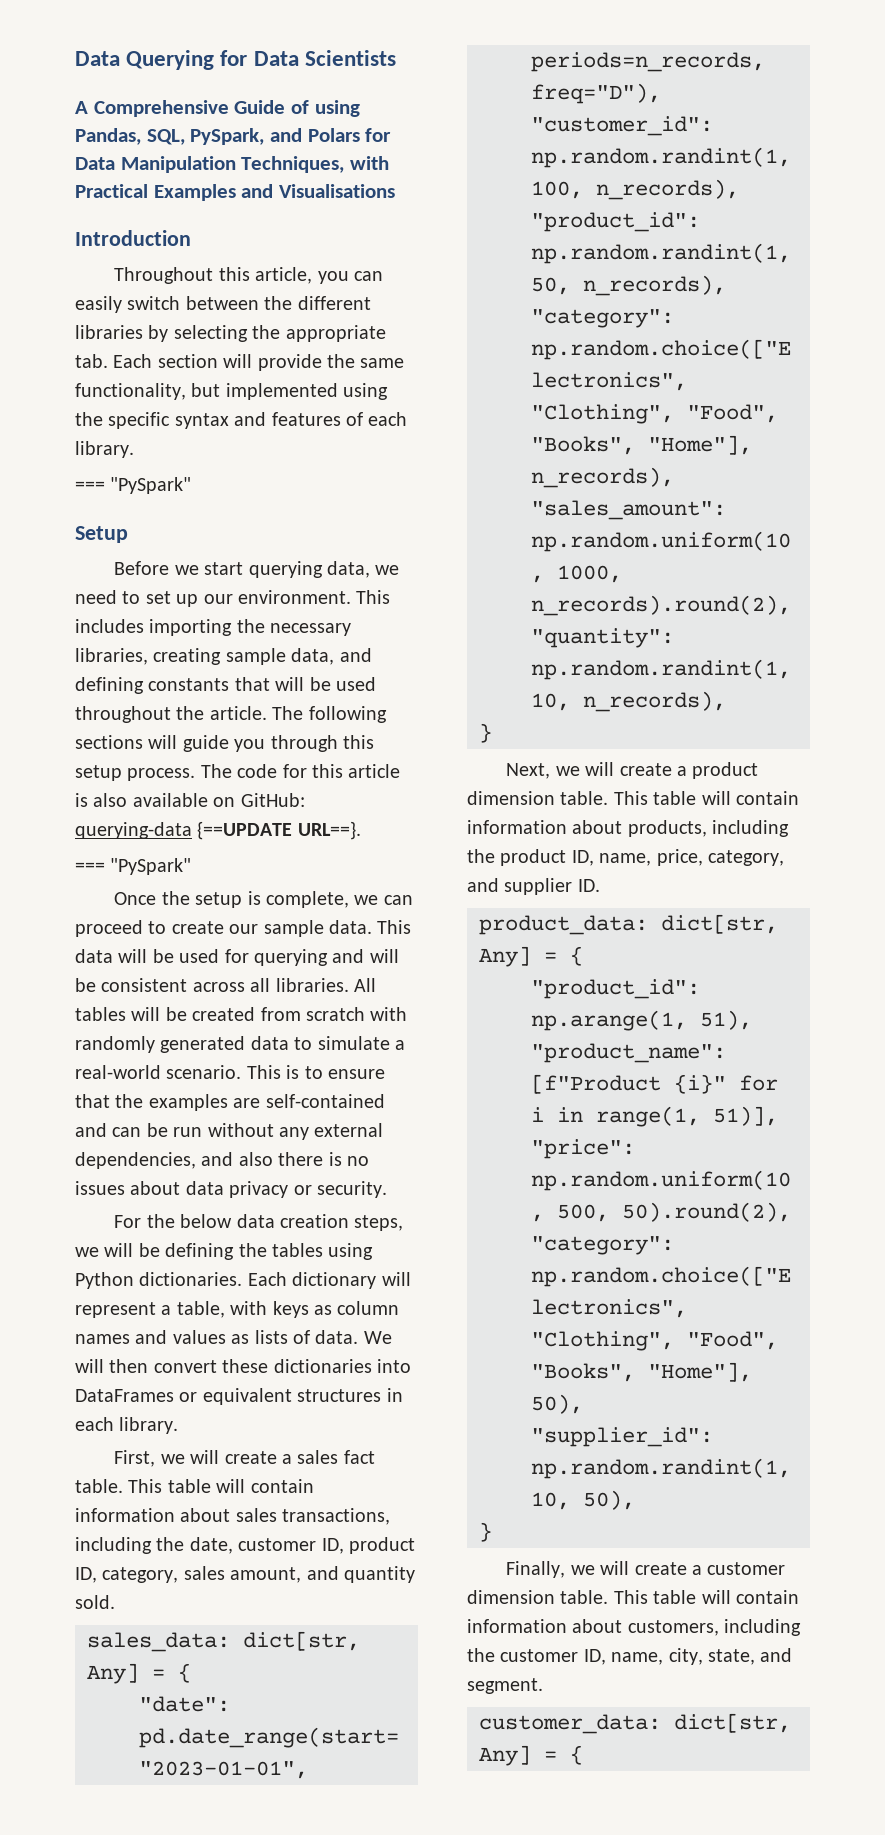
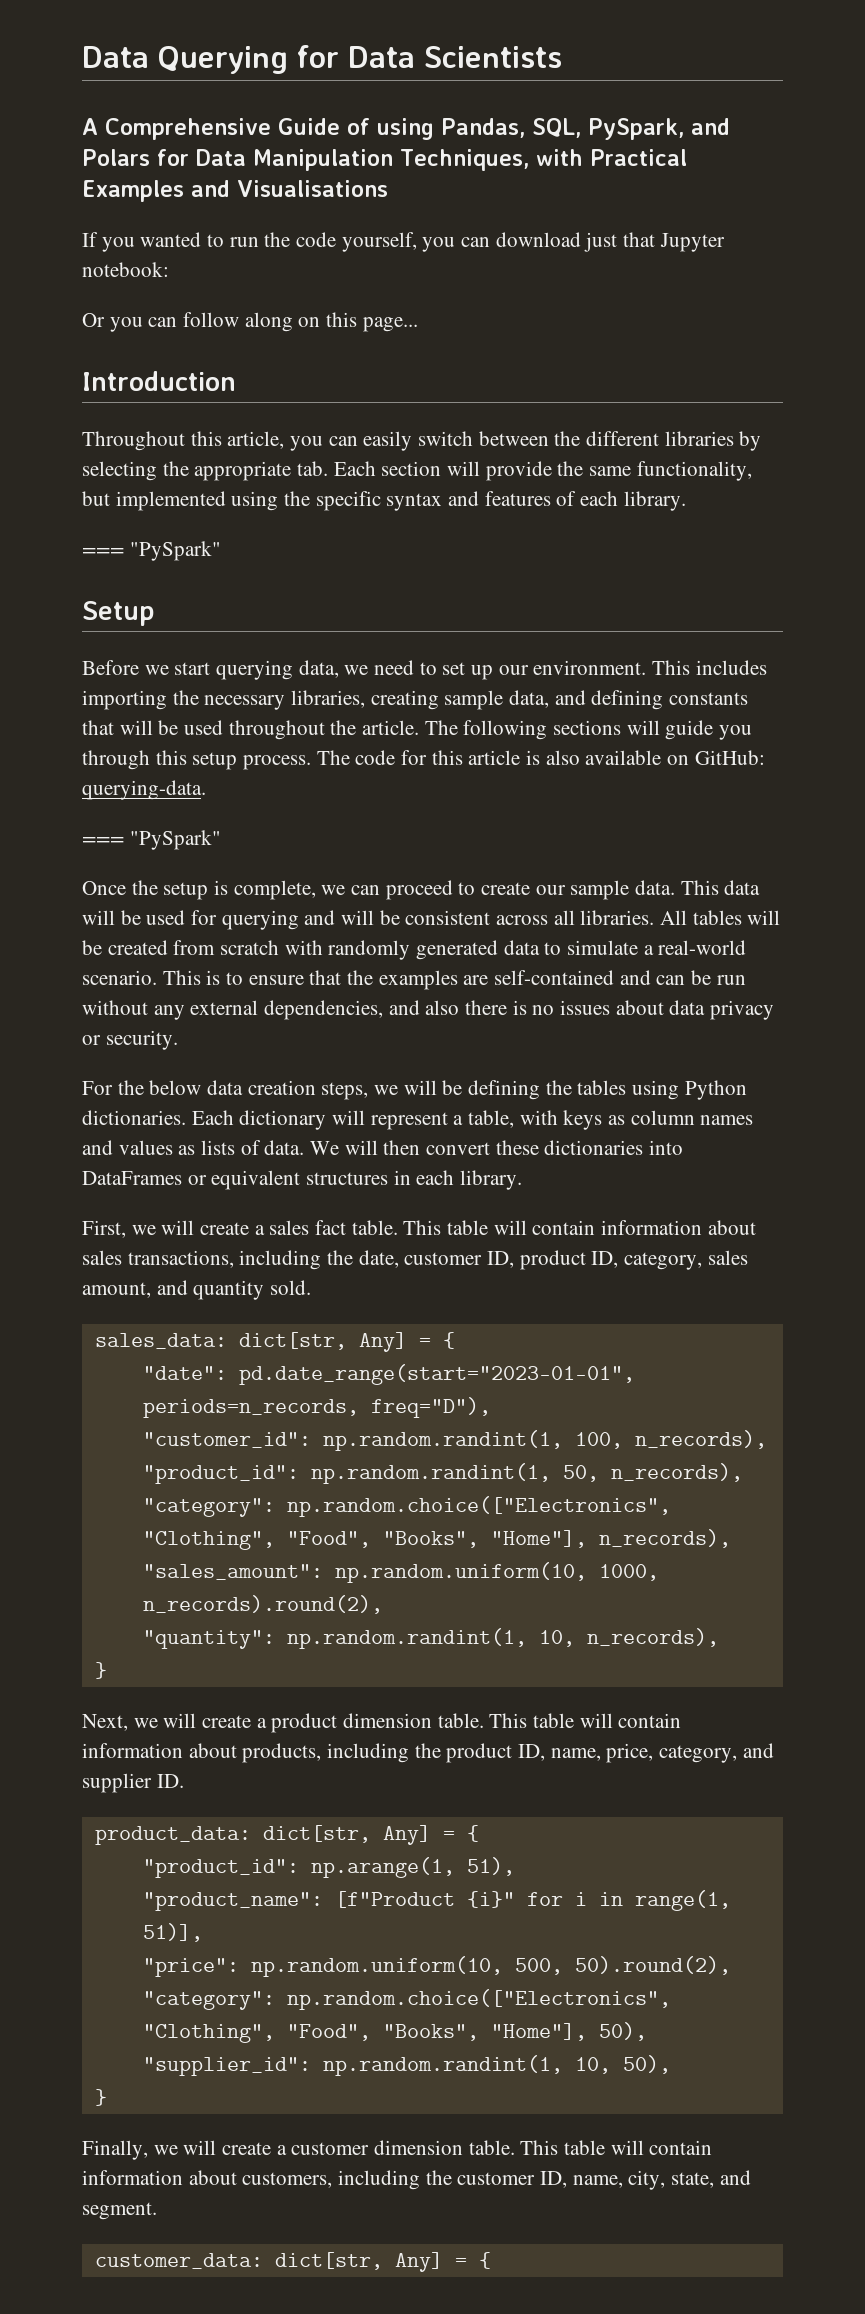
+ If you wanted to run the code yourself, you can download just that Jupyter notebook:
+ Or you can follow along on this page...
- The code for this article is also available on GitHub: querying-data {==UPDATE URL==}.
+ The code for this article is also available on GitHub: querying-data.

